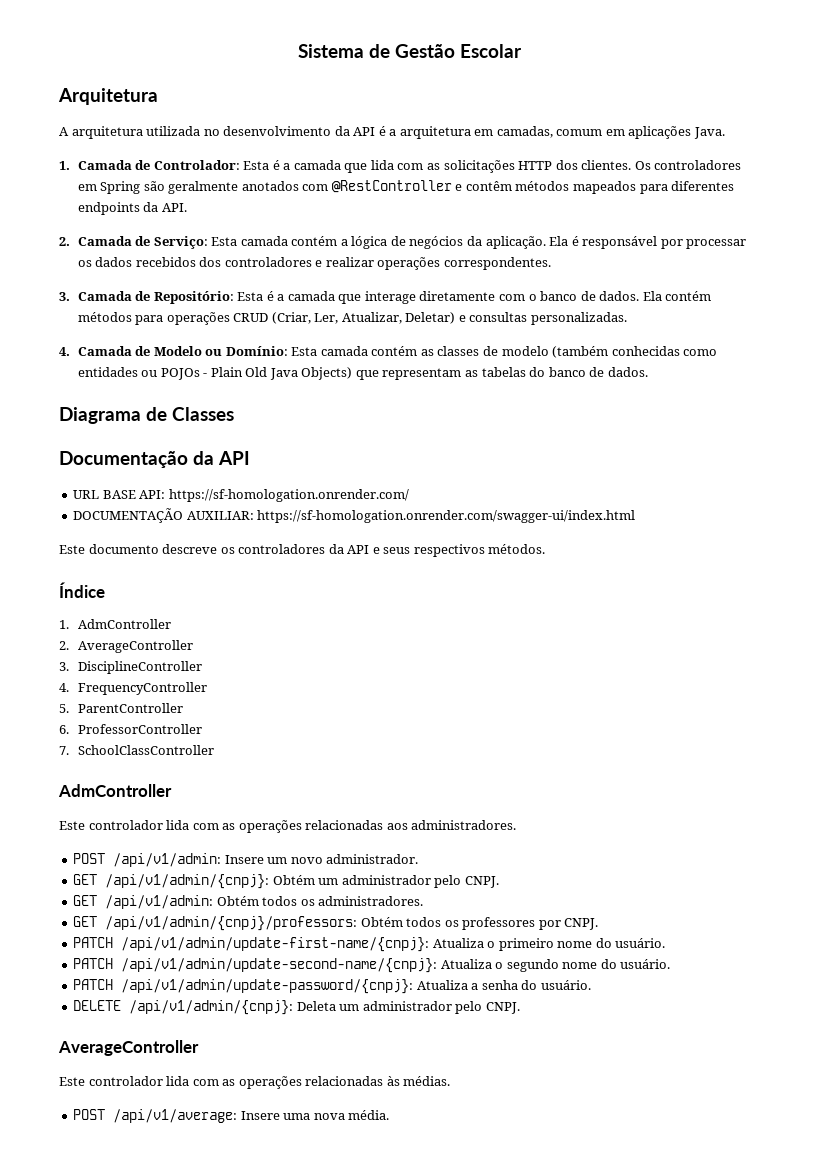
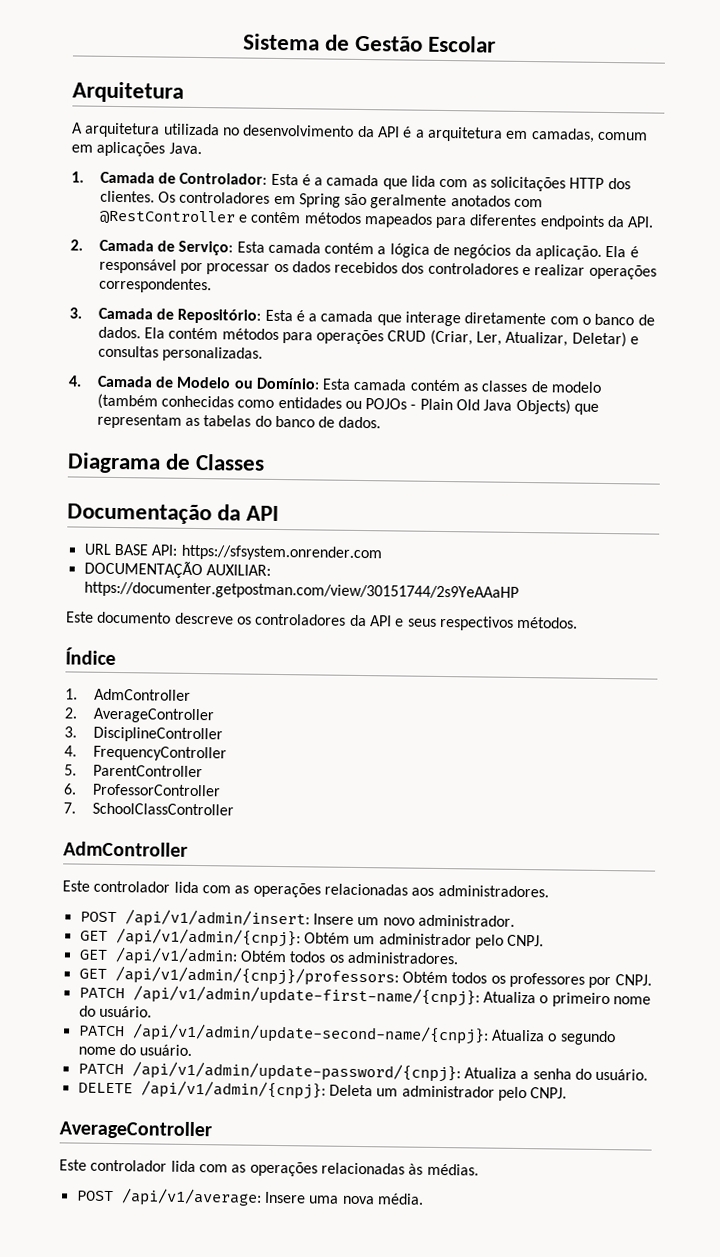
- URL BASE API: https://sf-homologation.onrender.com/
+ URL BASE API: https://sfsystem.onrender.com
- DOCUMENTAÇÃO AUXILIAR: https://sf-homologation.onrender.com/swagger-ui/index.html
+ DOCUMENTAÇÃO AUXILIAR: https://documenter.getpostman.com/view/30151744/2s9YeAAaHP
- POST /api/v1/admin: Insere um novo administrador.
+ POST /api/v1/admin/insert: Insere um novo administrador.

